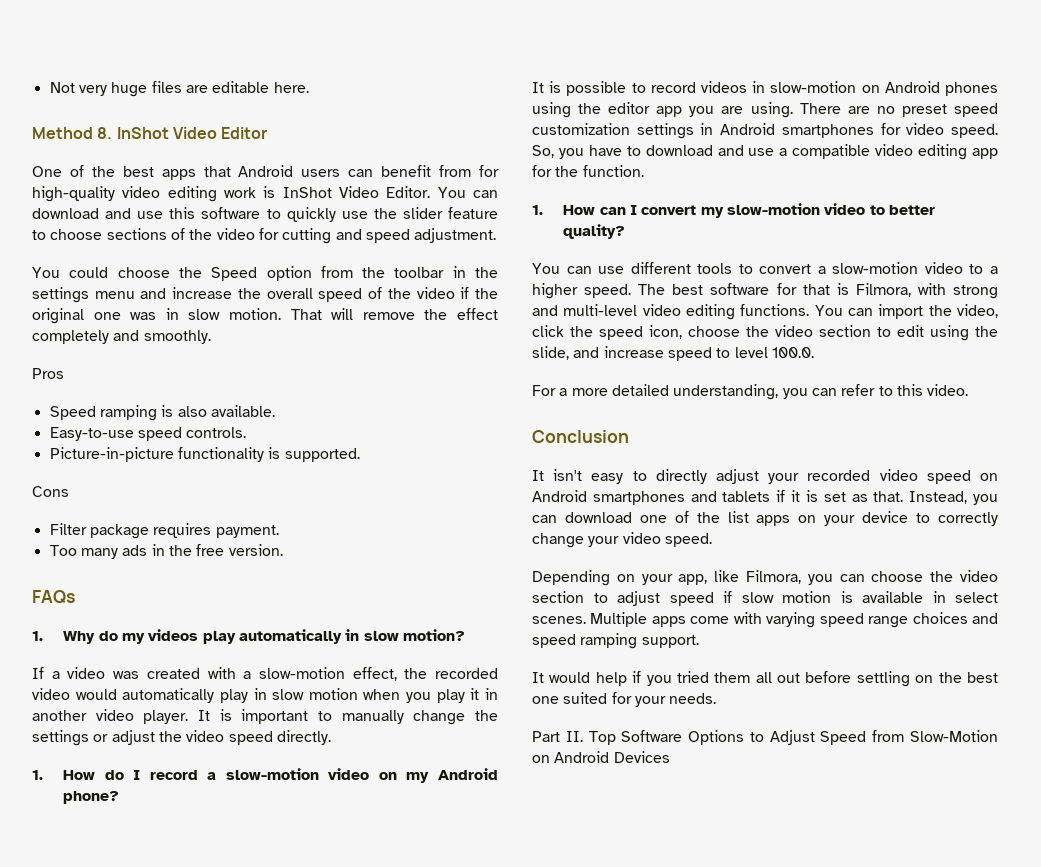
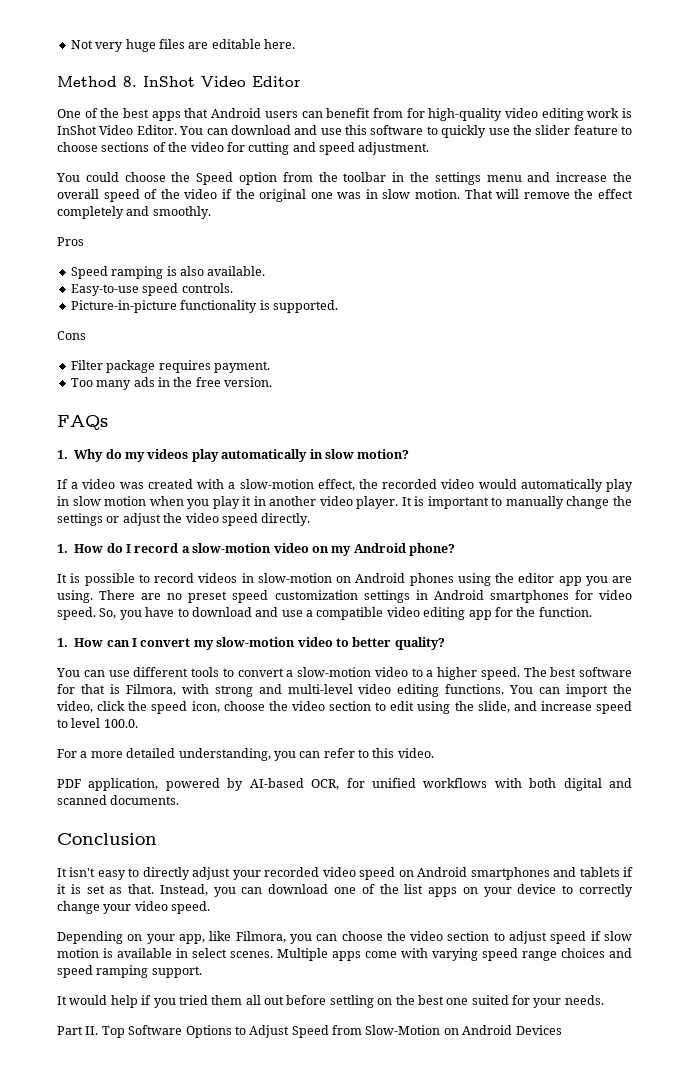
+ PDF application, powered by AI-based OCR, for unified workflows with both digital and scanned documents.

